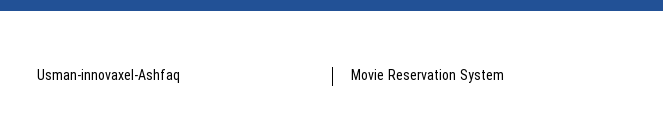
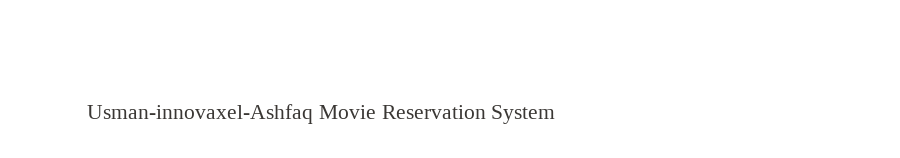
- Usman-innovaxel-Ashfaq
- Movie Reservation System
+ Usman-innovaxel-Ashfaq Movie Reservation System

